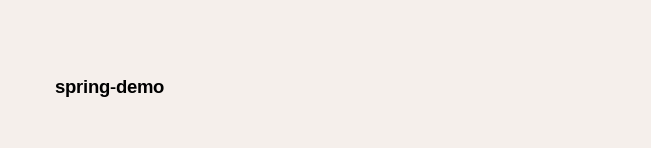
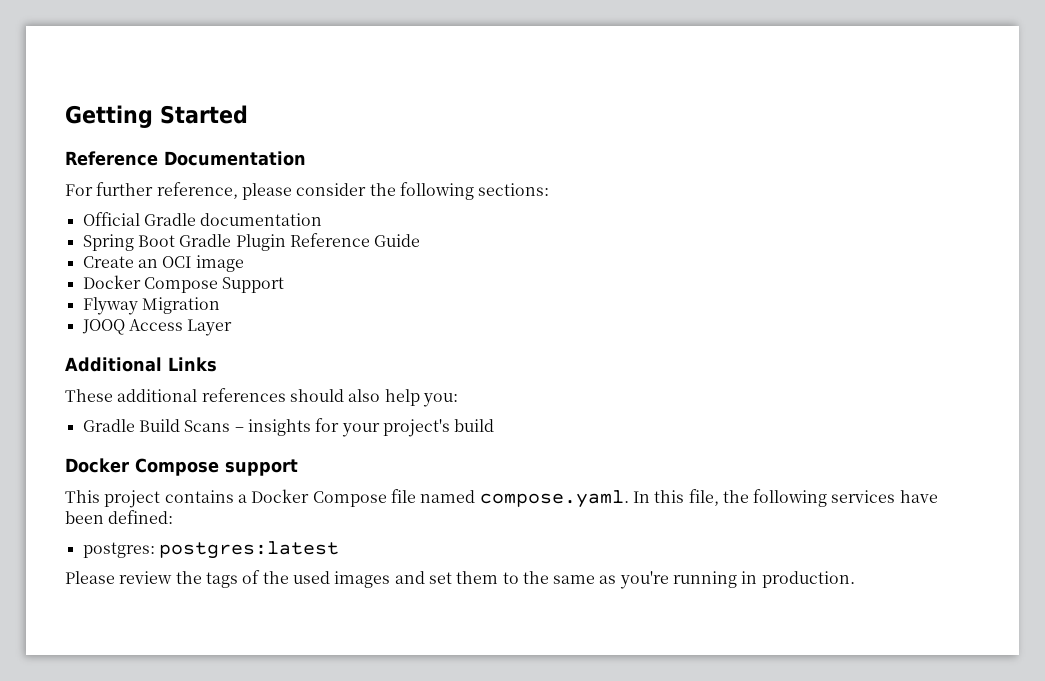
- spring-demo
+ Getting Started
+ Reference Documentation
+ For further reference, please consider the following sections:
+ Official Gradle documentation
+ Spring Boot Gradle Plugin Reference Guide
+ Create an OCI image
+ Docker Compose Support
+ Flyway Migration
+ JOOQ Access Layer
+ Additional Links
+ These additional references should also help you:
+ Gradle Build Scans – insights for your project's build
+ Docker Compose support
+ This project contains a Docker Compose file named compose.yaml. In this file, the following services have been defined:
+ postgres: postgres:latest
+ Please review the tags of the used images and set them to the same as you're running in production.

